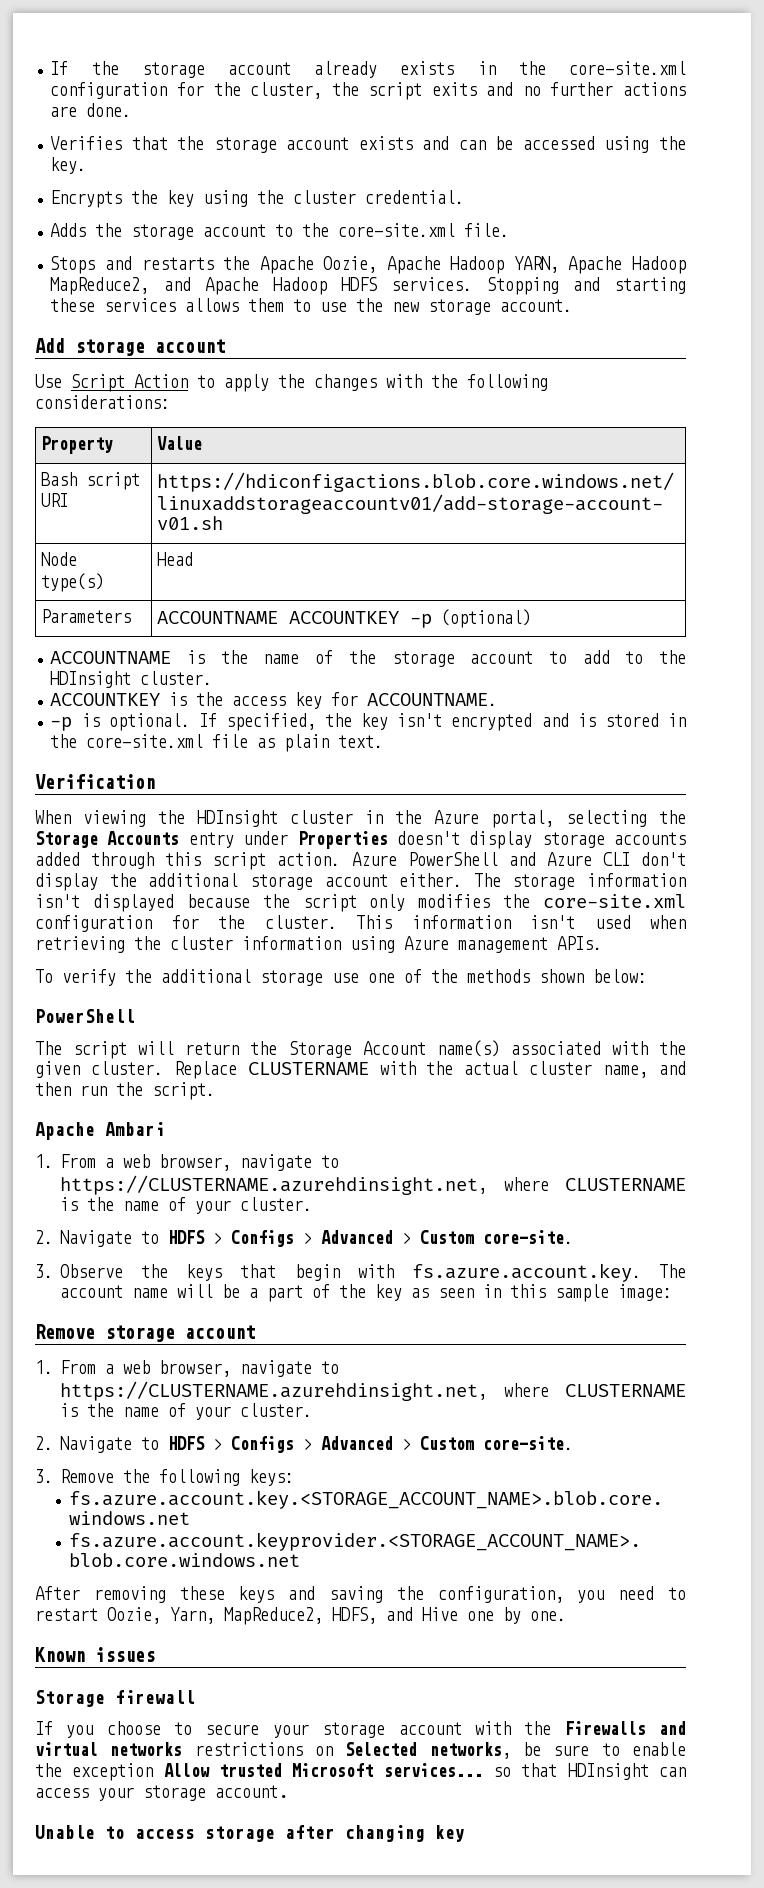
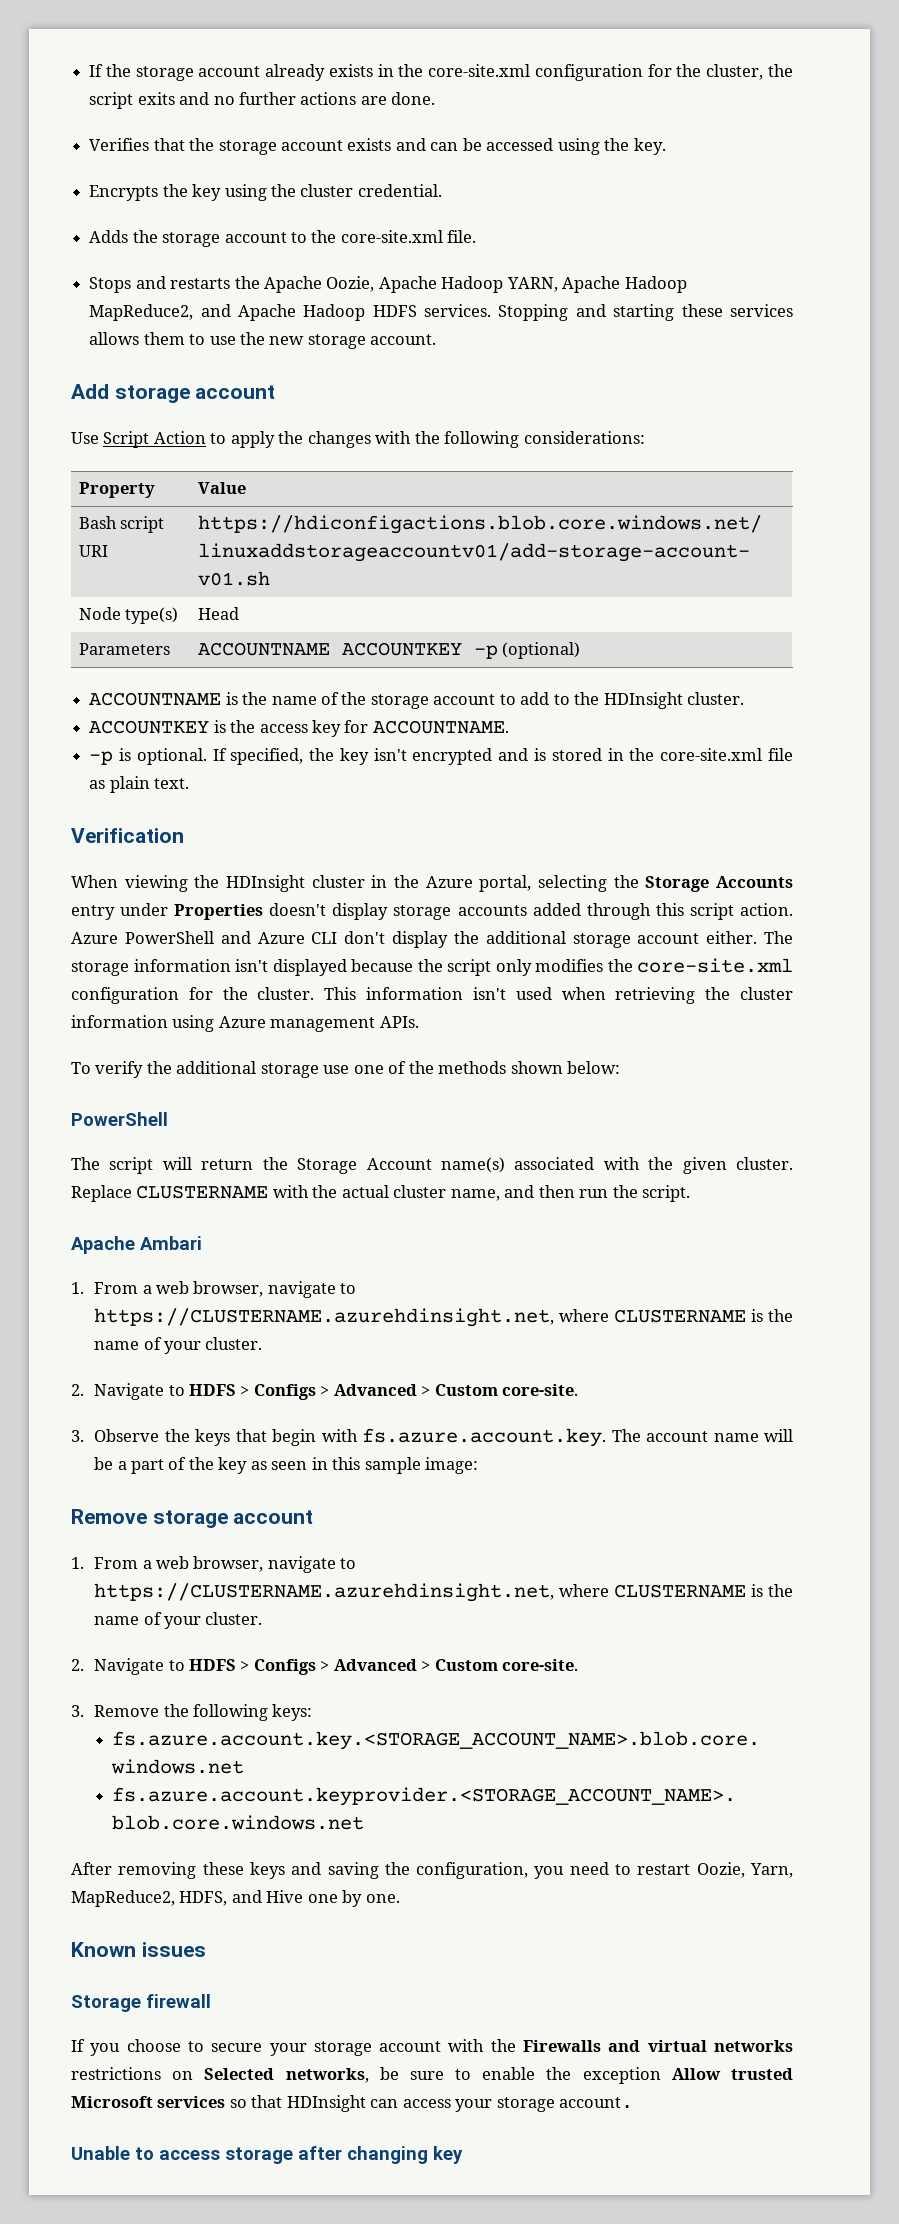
- If you choose to secure your storage account with the Firewalls and virtual networks restrictions on Selected networks, be sure to enable the exception Allow trusted Microsoft services... so that HDInsight can access your storage account.
+ If you choose to secure your storage account with the Firewalls and virtual networks restrictions on Selected networks, be sure to enable the exception Allow trusted Microsoft services so that HDInsight can access your storage account.

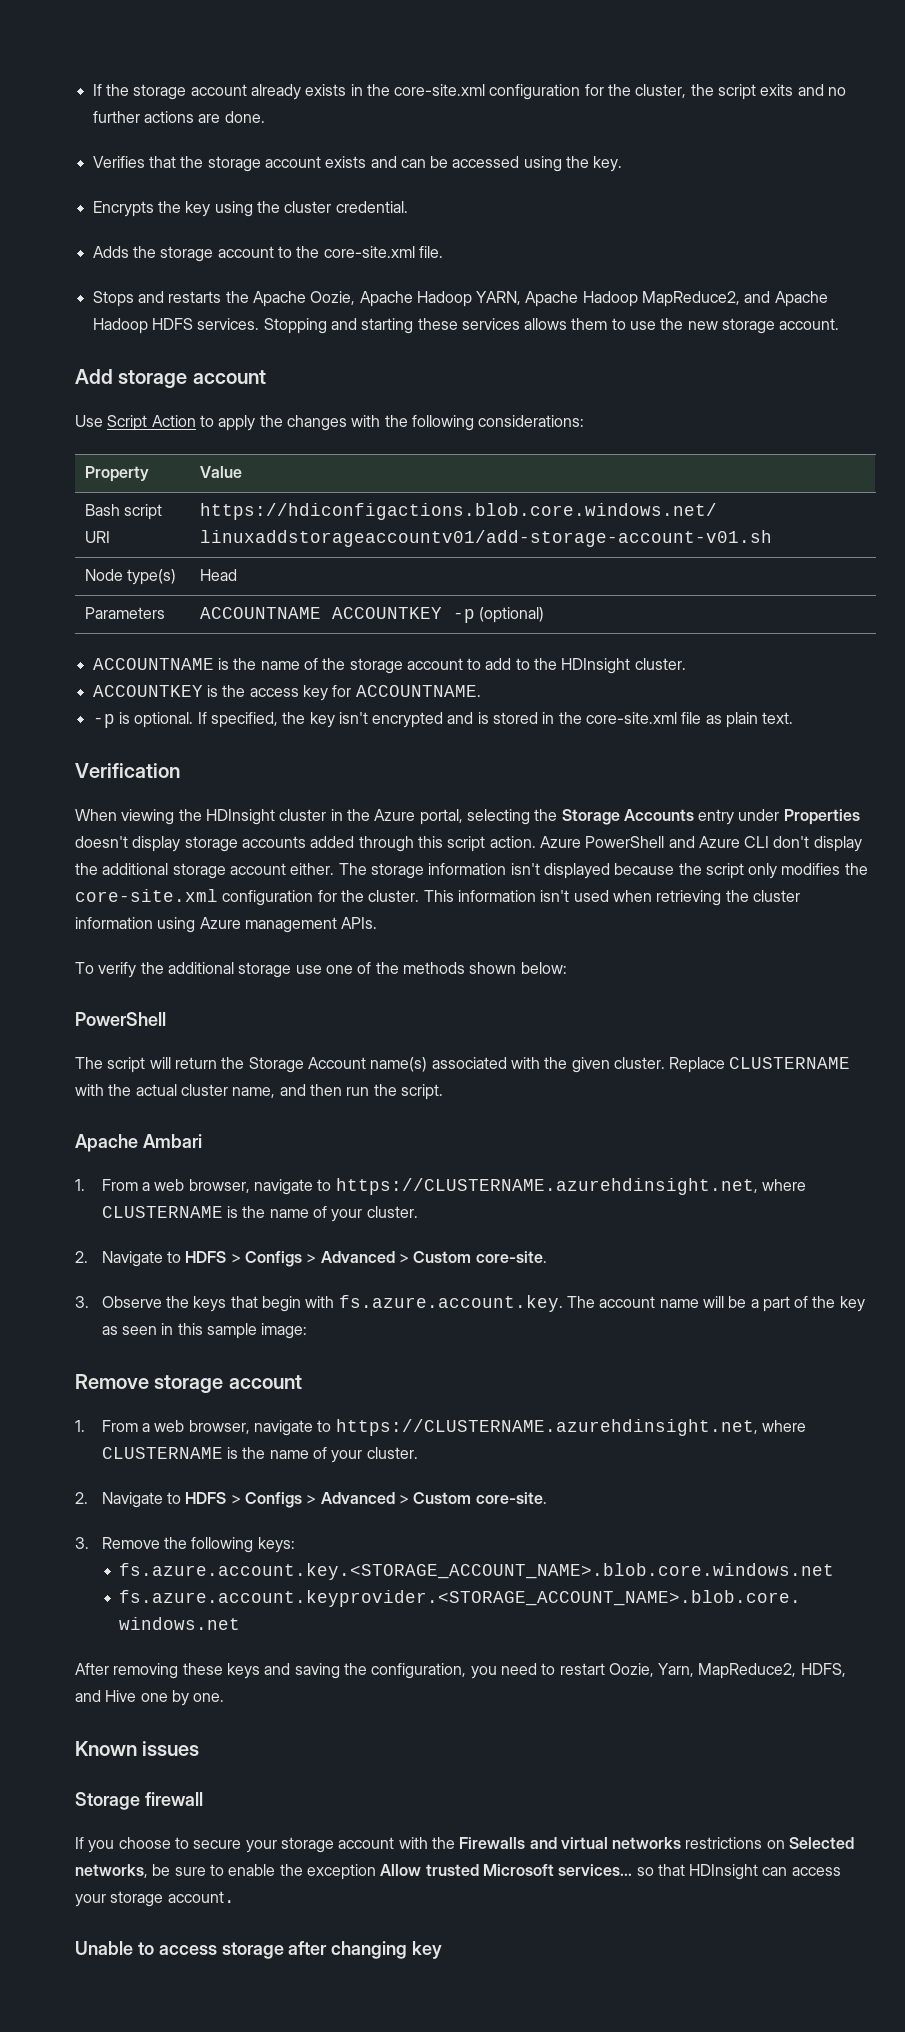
- If you choose to secure your storage account with the Firewalls and virtual networks restrictions on Selected networks, be sure to enable the exception Allow trusted Microsoft services so that HDInsight can access your storage account.
+ If you choose to secure your storage account with the Firewalls and virtual networks restrictions on Selected networks, be sure to enable the exception Allow trusted Microsoft services... so that HDInsight can access your storage account.

